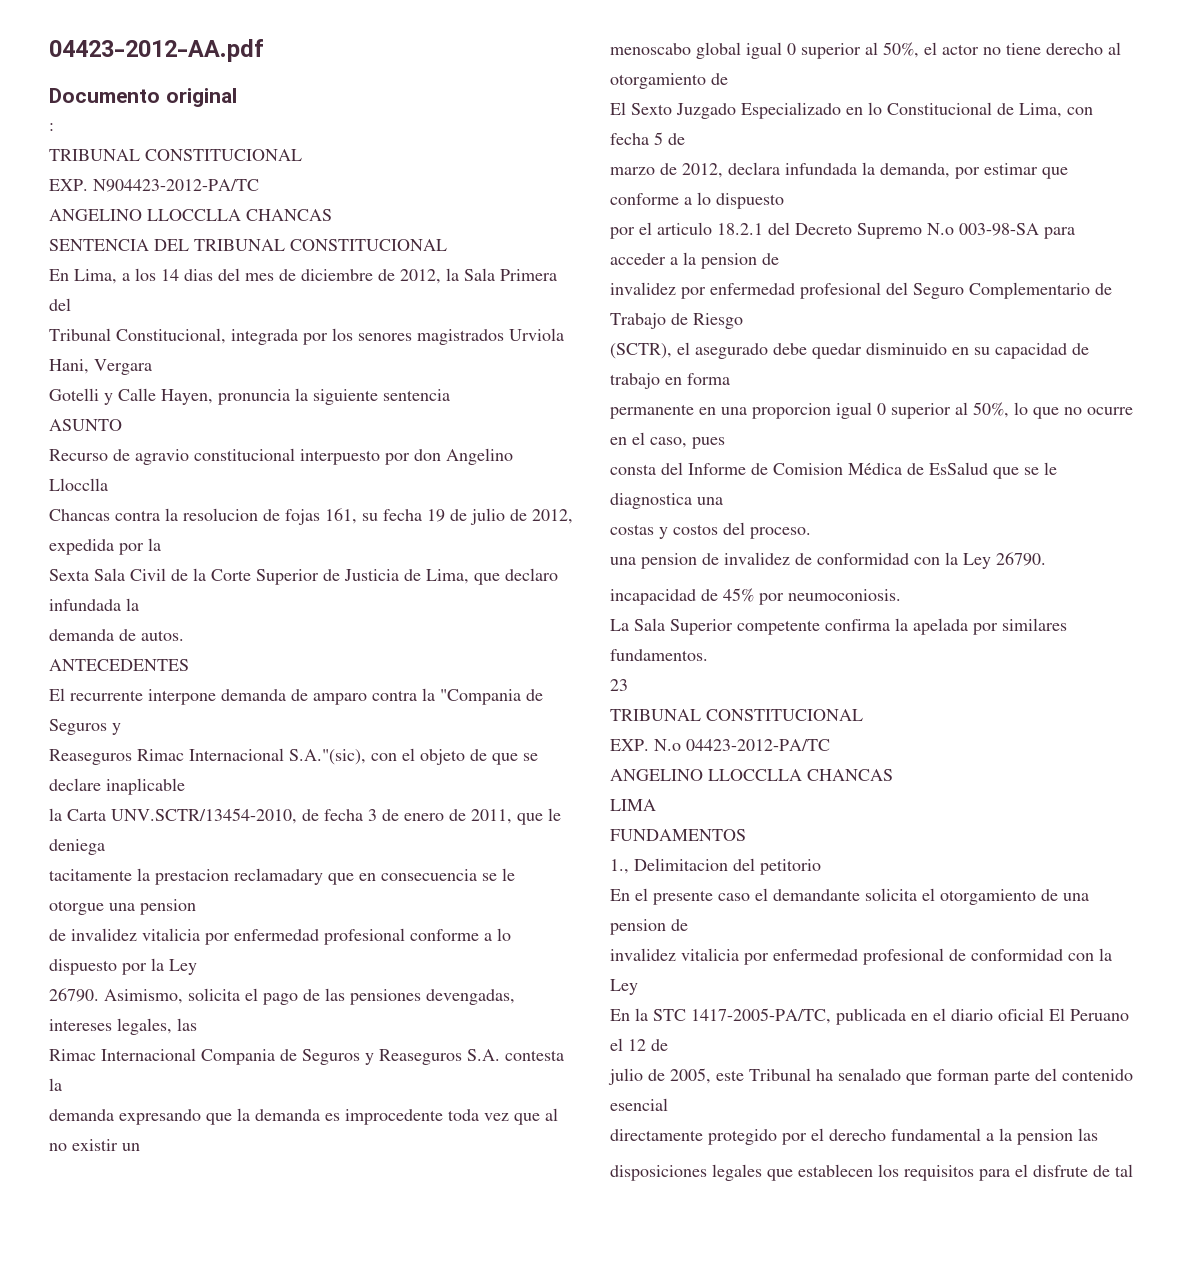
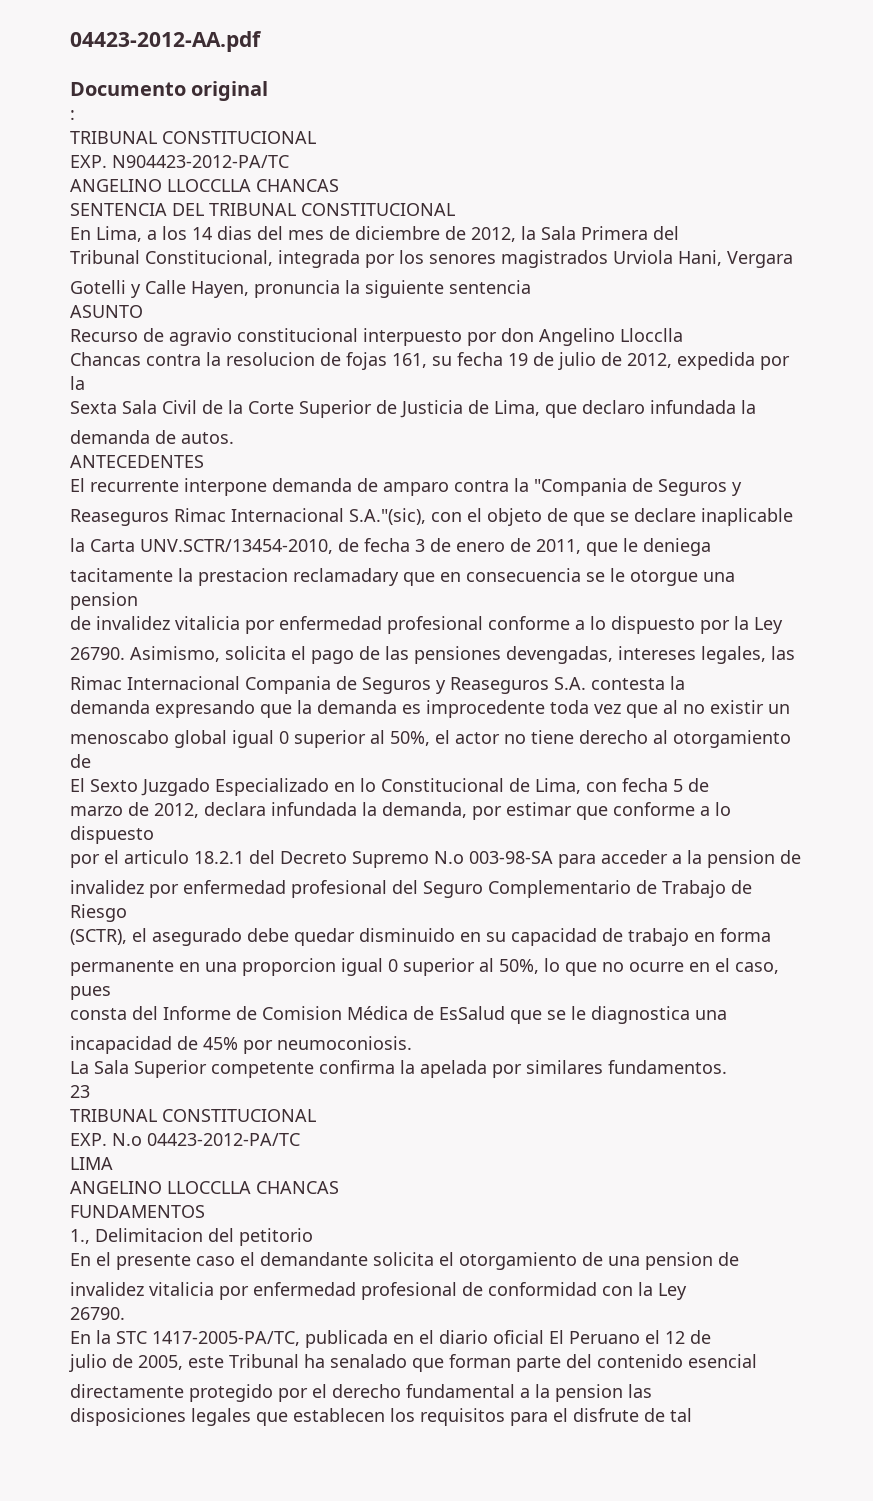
- costas y costos del proceso.
- una pension de invalidez de conformidad con la Ley 26790.
  EXP. N.o 04423-2012-PA/TC
+ LIMA
  ANGELINO LLOCCLLA CHANCAS
- LIMA
  invalidez vitalicia por enfermedad profesional de conformidad con la Ley
+ 26790.

